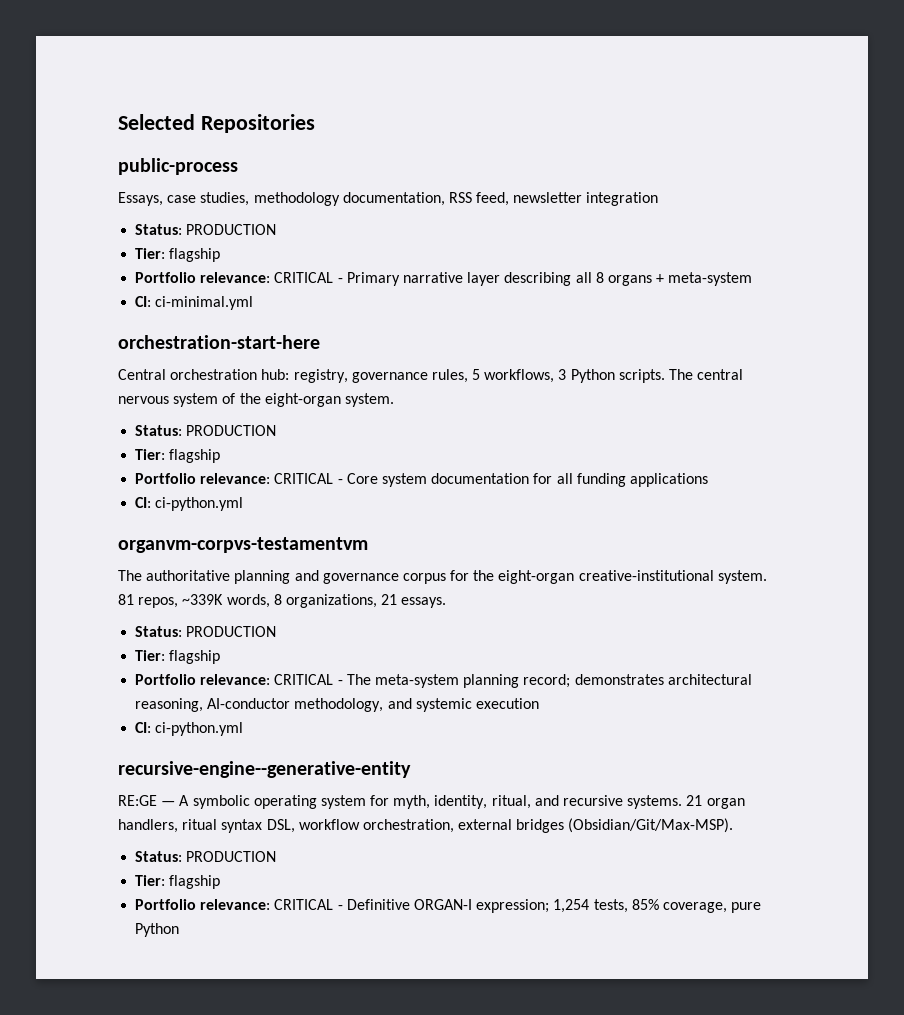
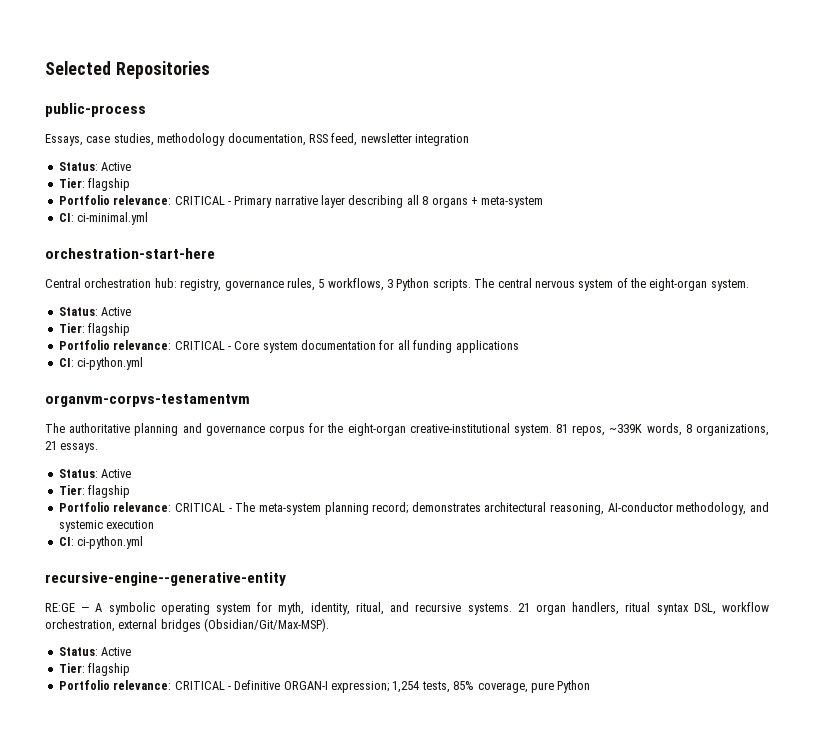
  Essays, case studies, methodology documentation, RSS feed, newsletter integration
- Status: PRODUCTION
+ Status: Active
  The central nervous system of the eight-organ system.
- Status: PRODUCTION
+ Status: Active
  81 repos, ~339K words, 8 organizations, 21 essays.
- Status: PRODUCTION
+ Status: Active
  21 organ handlers, ritual syntax DSL, workflow orchestration, external bridges (Obsidian/Git/Max-MSP).
- Status: PRODUCTION
+ Status: Active

